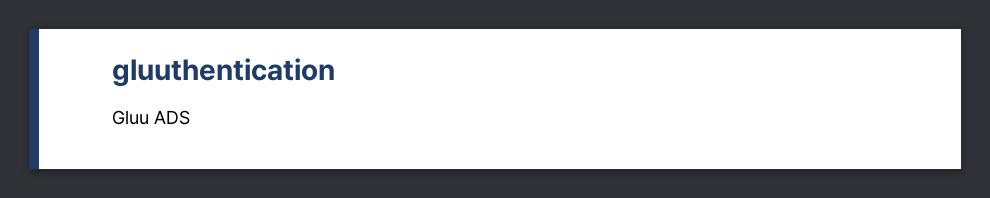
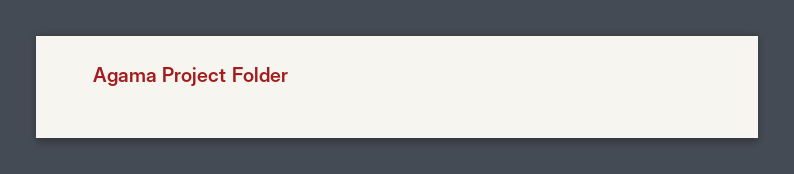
- gluuthentication
- Gluu ADS
+ Agama Project Folder

